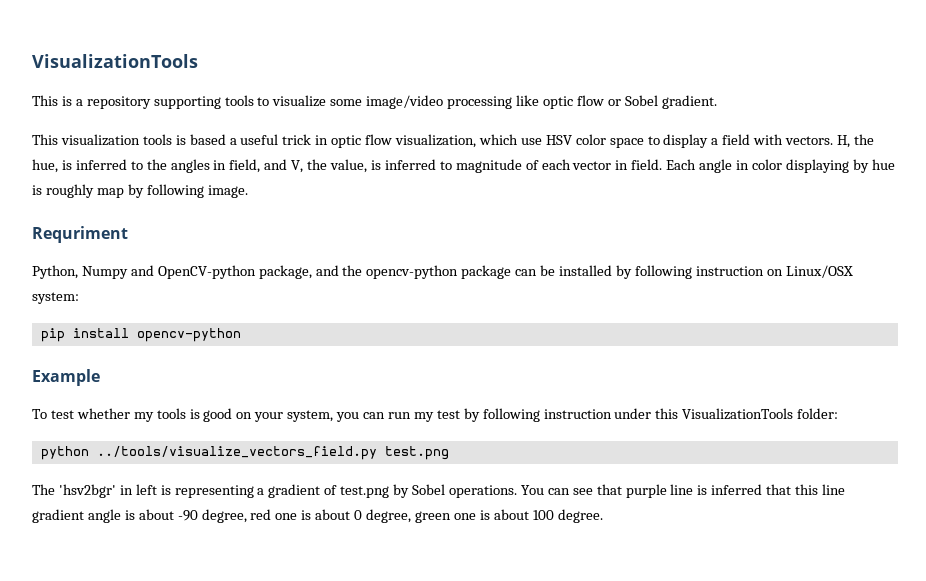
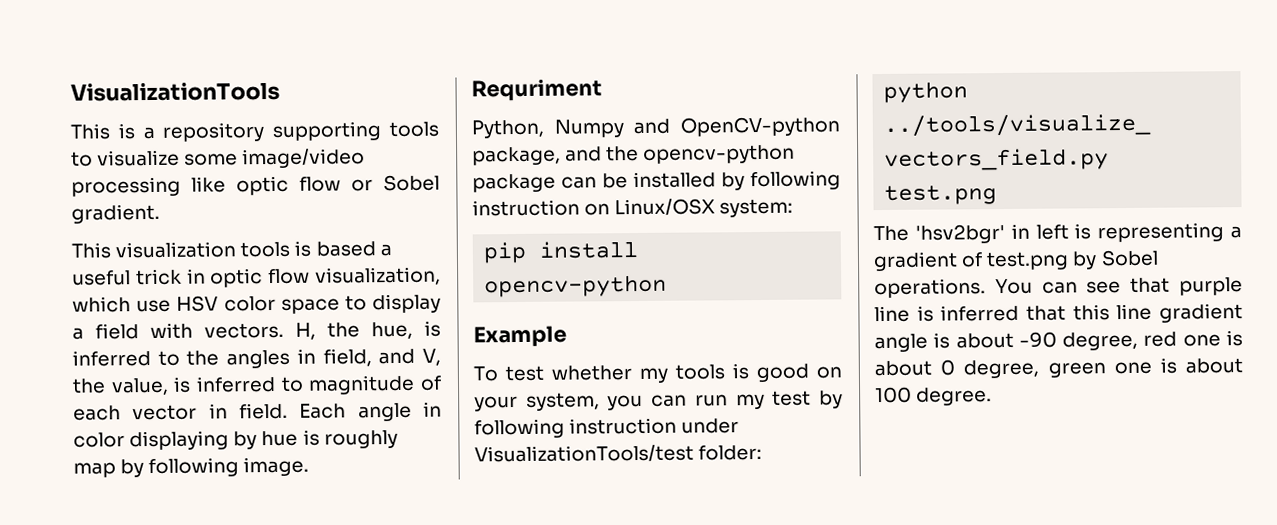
- To test whether my tools is good on your system, you can run my test by following instruction under this VisualizationTools folder:
+ To test whether my tools is good on your system, you can run my test by following instruction under VisualizationTools/test folder:

